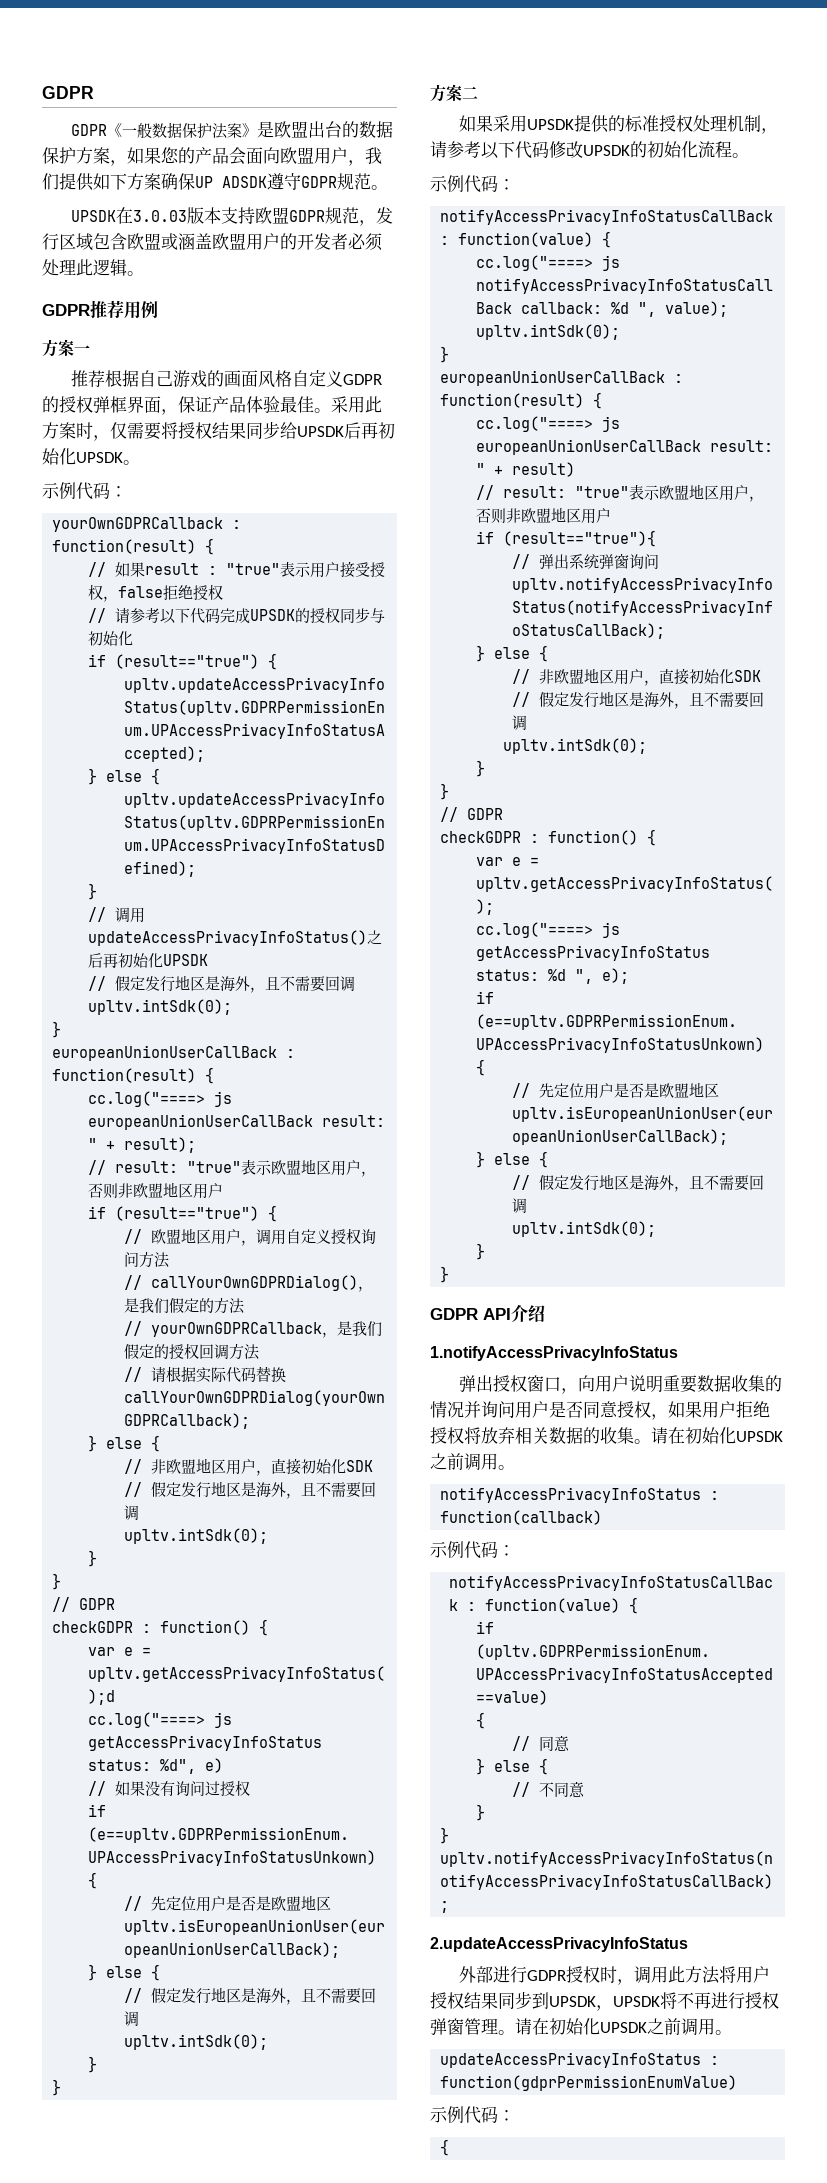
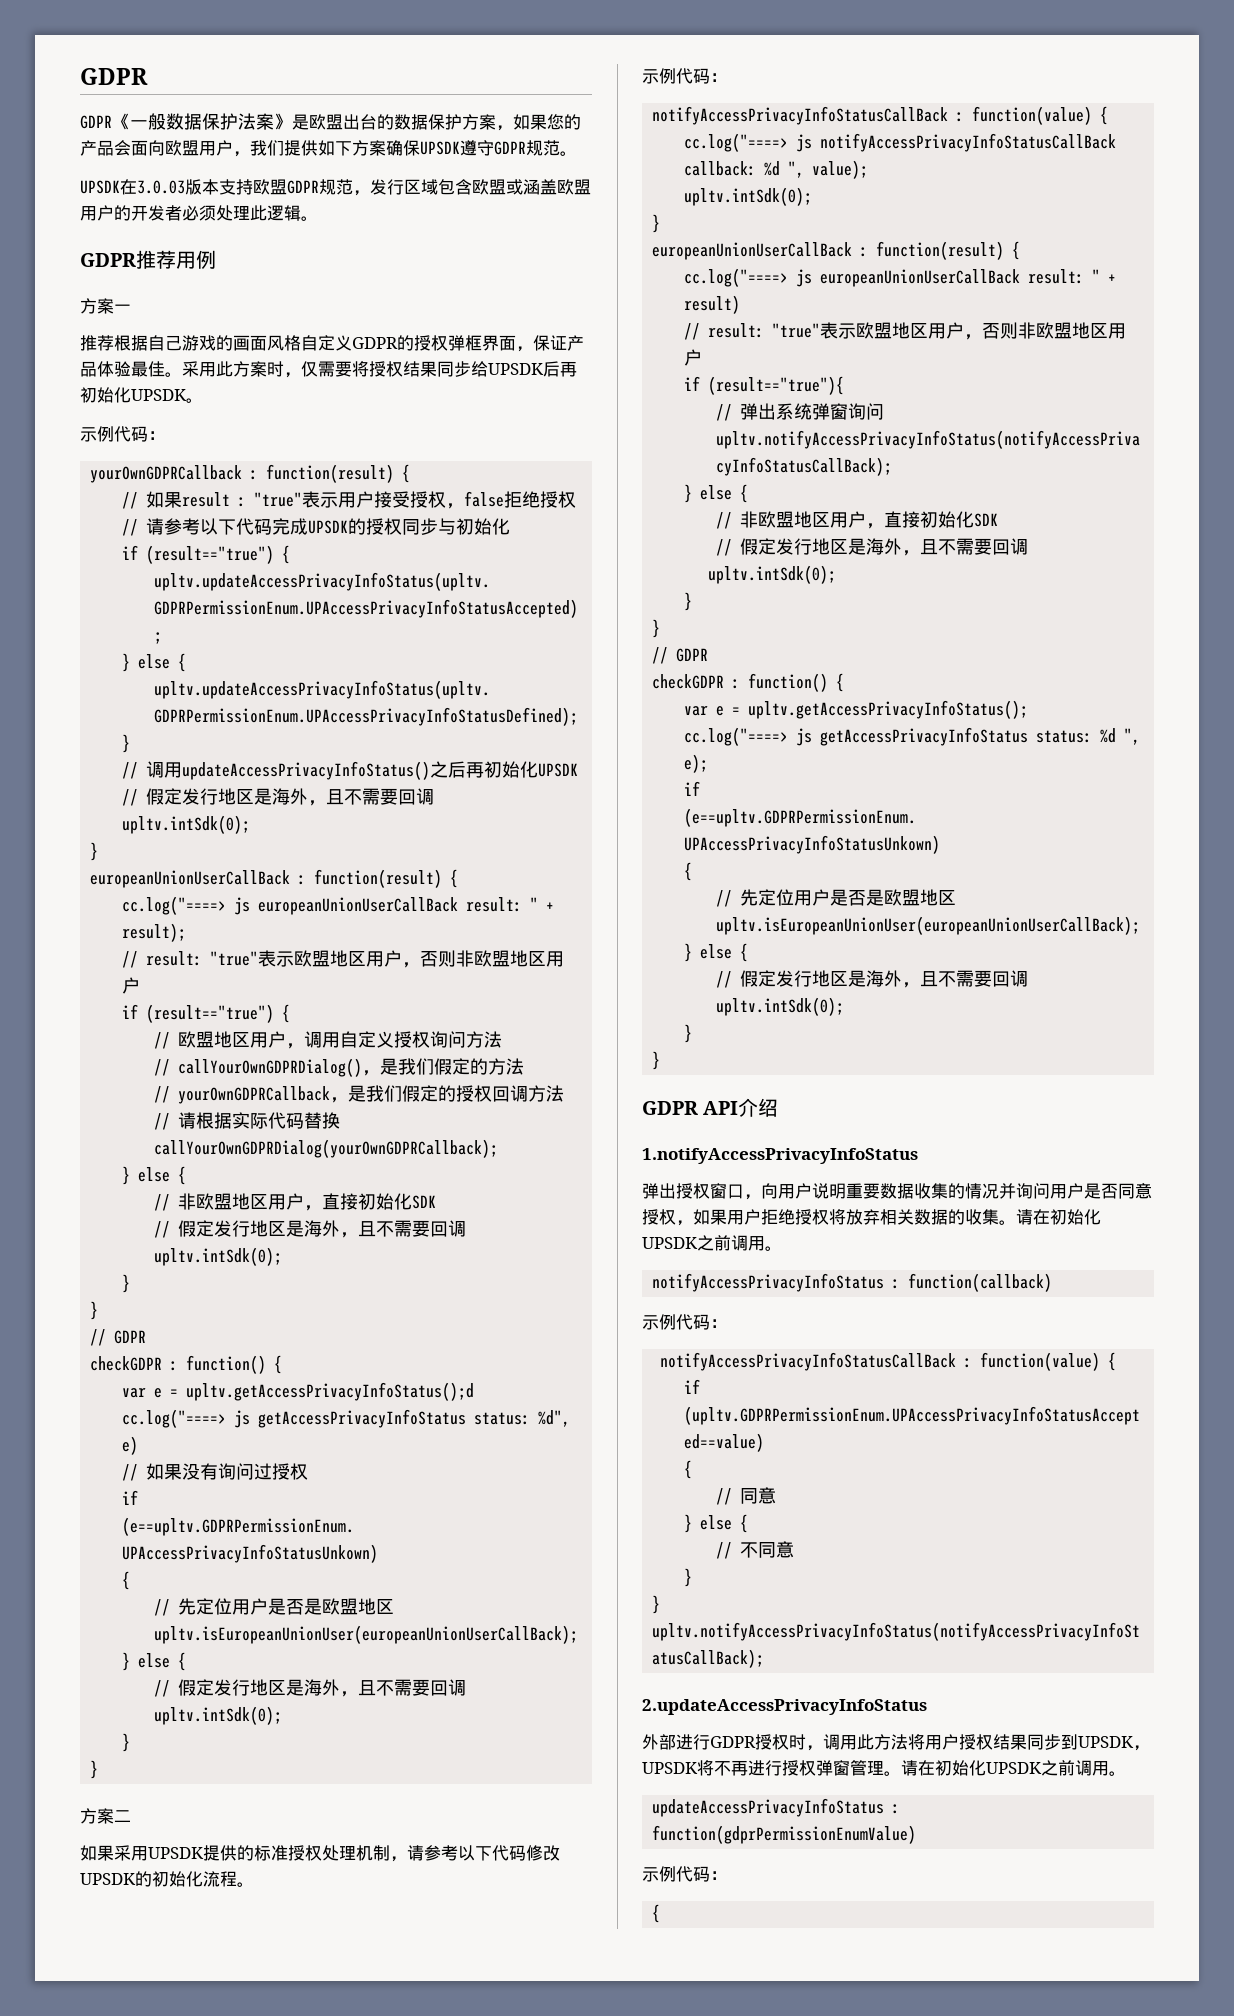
- GDPR《一般数据保护法案》是欧盟出台的数据保护方案，如果您的产品会面向欧盟用户，我们提供如下方案确保UP ADSDK遵守GDPR规范。
+ GDPR《一般数据保护法案》是欧盟出台的数据保护方案，如果您的产品会面向欧盟用户，我们提供如下方案确保UPSDK遵守GDPR规范。

